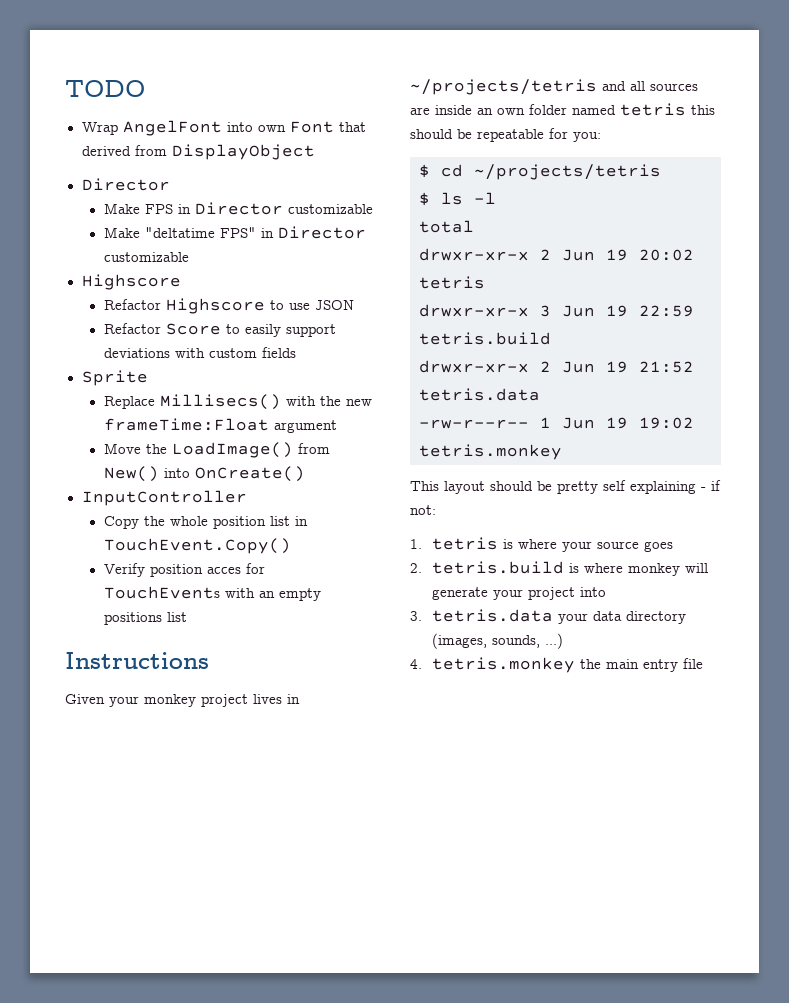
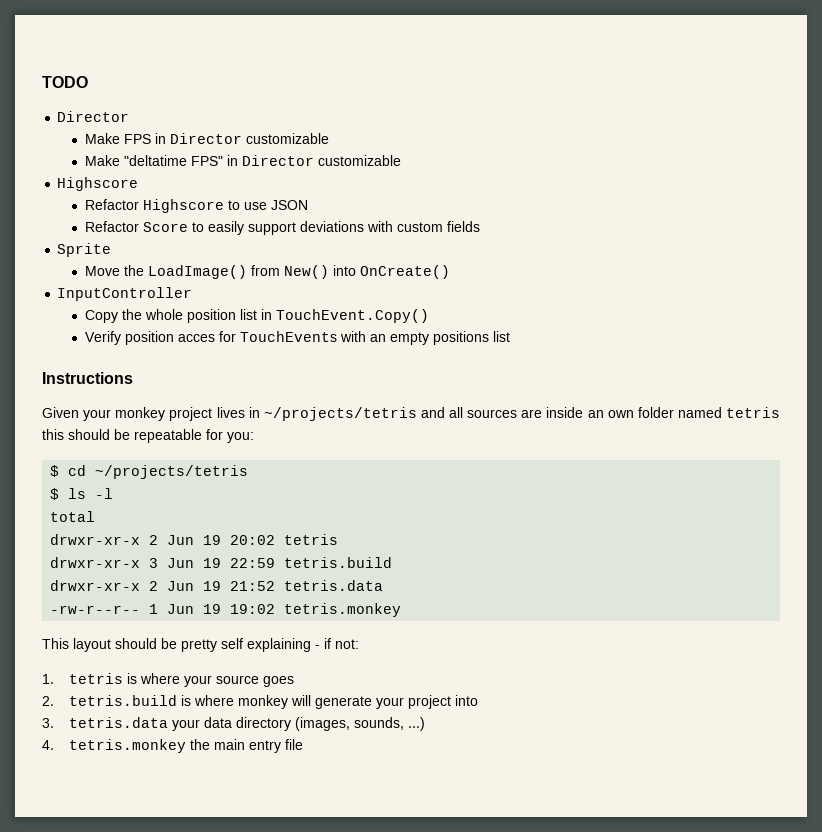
- Wrap AngelFont into own Font that derived from DisplayObject
- Replace Millisecs() with the new frameTime:Float argument

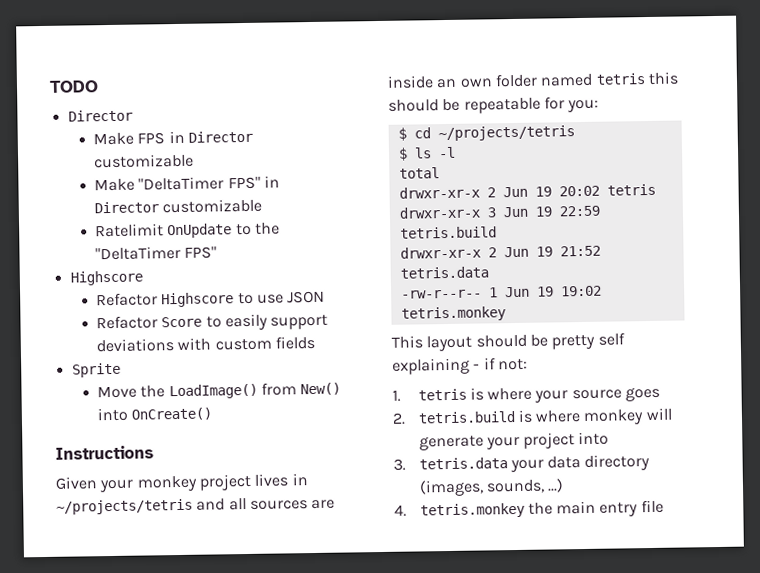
- Make "deltatime FPS" in Director customizable
+ Make "DeltaTimer FPS" in Director customizable
+ Ratelimit OnUpdate to the "DeltaTimer FPS"
- InputController
- Copy the whole position list in TouchEvent.Copy()
- Verify position acces for TouchEvents with an empty positions list

